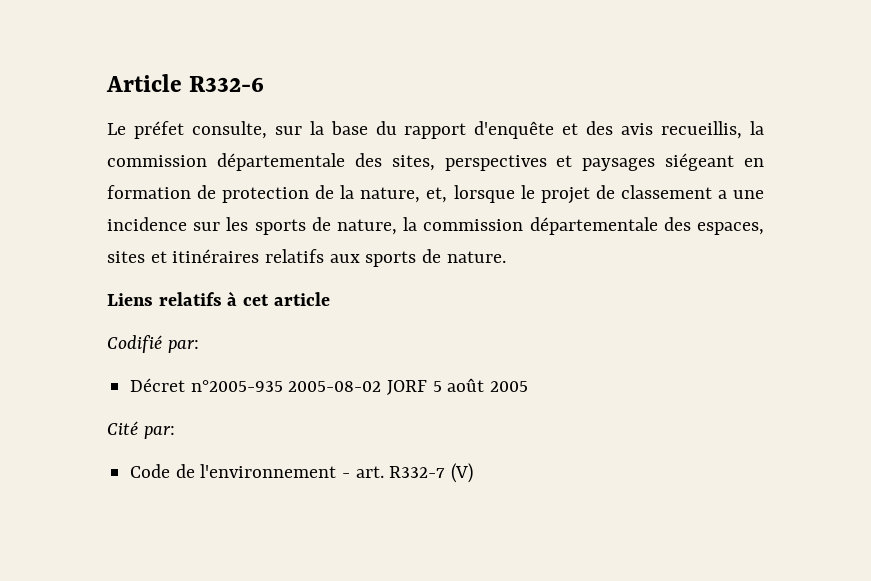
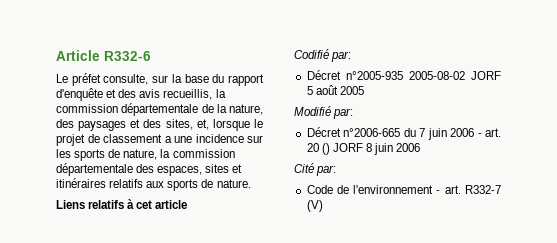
- Le préfet consulte, sur la base du rapport d'enquête et des avis recueillis, la commission départementale des sites, perspectives et paysages siégeant en formation de protection de la nature, et, lorsque le projet de classement a une incidence sur les sports de nature, la commission départementale des espaces, sites et itinéraires relatifs aux sports de nature.
+ Le préfet consulte, sur la base du rapport d'enquête et des avis recueillis, la commission départementale de la nature, des paysages et des sites, et, lorsque le projet de classement a une incidence sur les sports de nature, la commission départementale des espaces, sites et itinéraires relatifs aux sports de nature.
+ Modifié par:
+ Décret n°2006-665 du 7 juin 2006 - art. 20 () JORF 8 juin 2006

